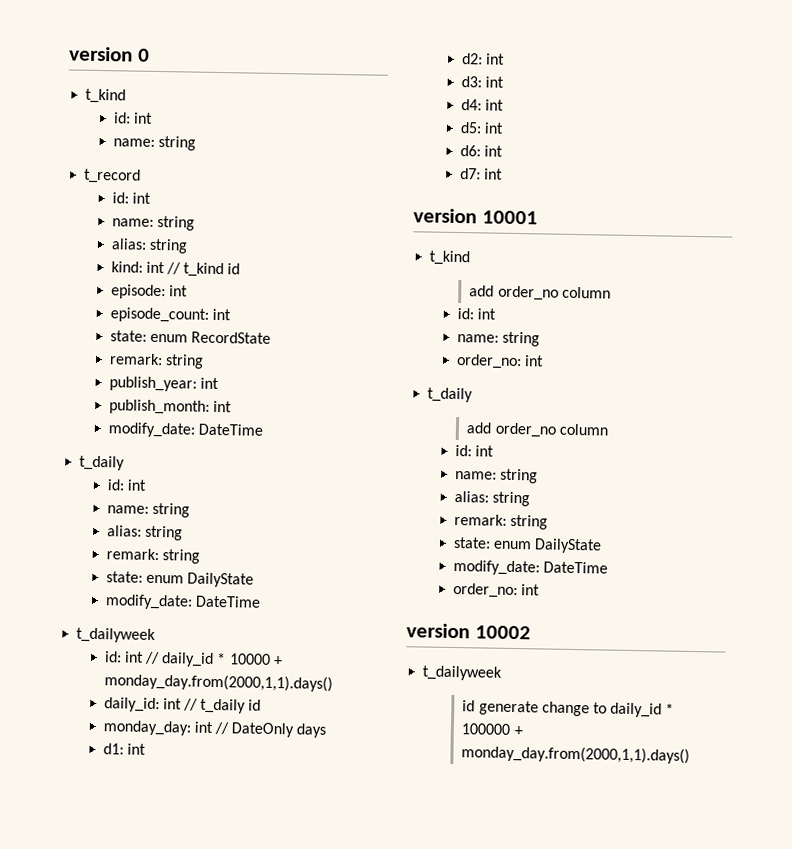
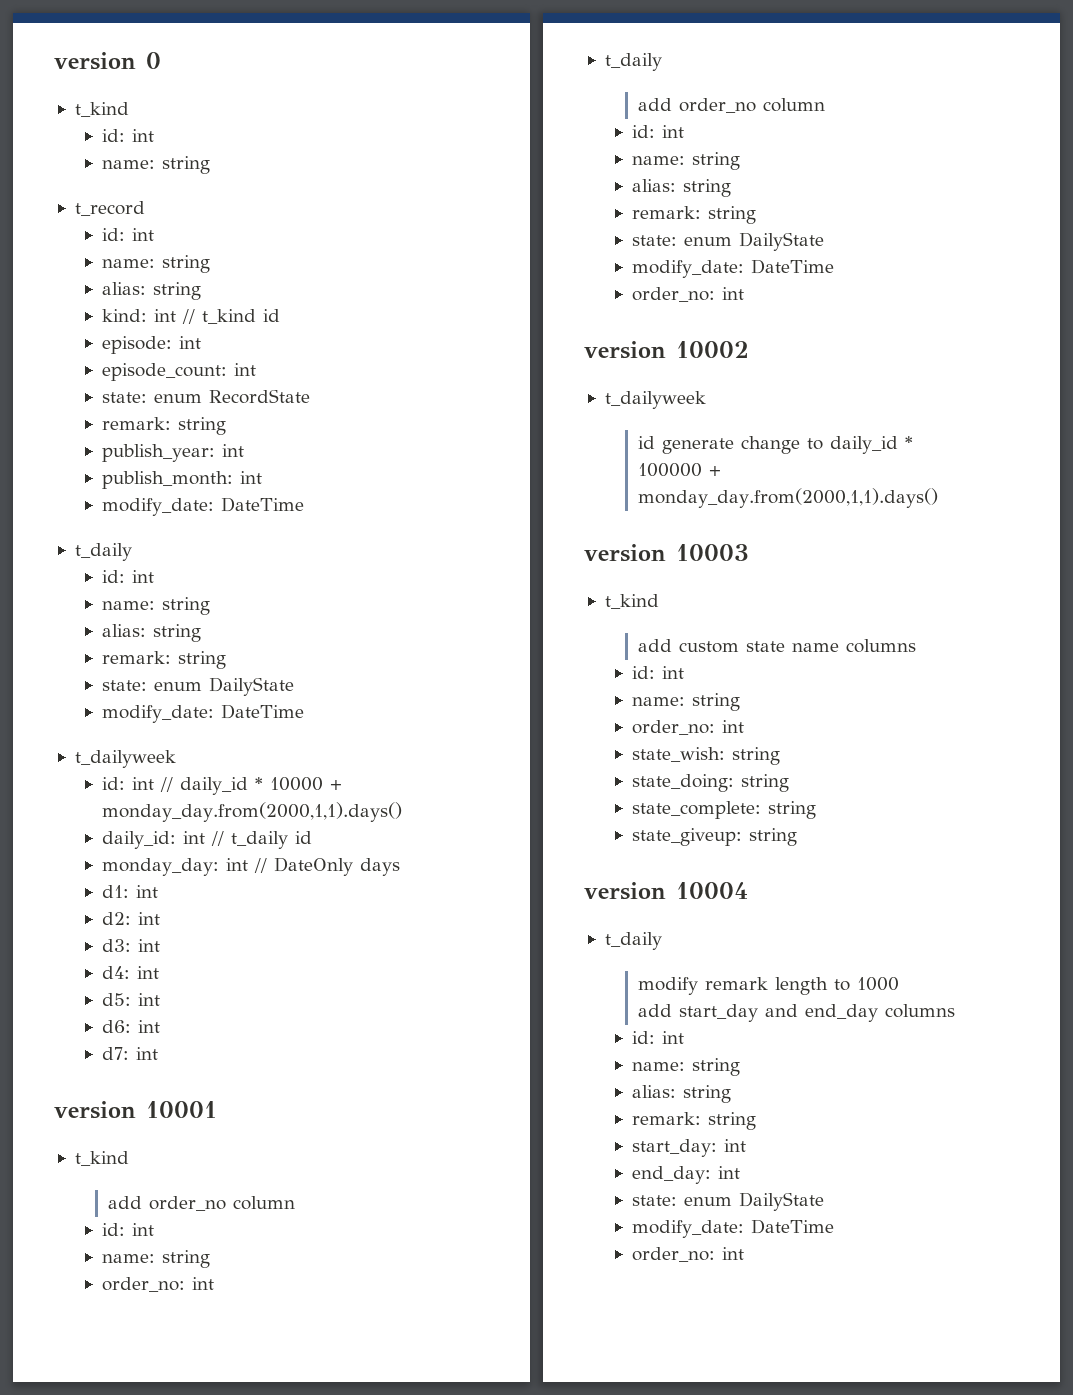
+ version 10003
+ t_kind
+ add custom state name columns
+ id: int
+ name: string
+ order_no: int
+ state_wish: string
+ state_doing: string
+ state_complete: string
+ state_giveup: string
+ version 10004
+ t_daily
+ modify remark length to 1000
+ add start_day and end_day columns
+ id: int
+ name: string
+ alias: string
+ remark: string
+ start_day: int
+ end_day: int
+ state: enum DailyState
+ modify_date: DateTime
+ order_no: int

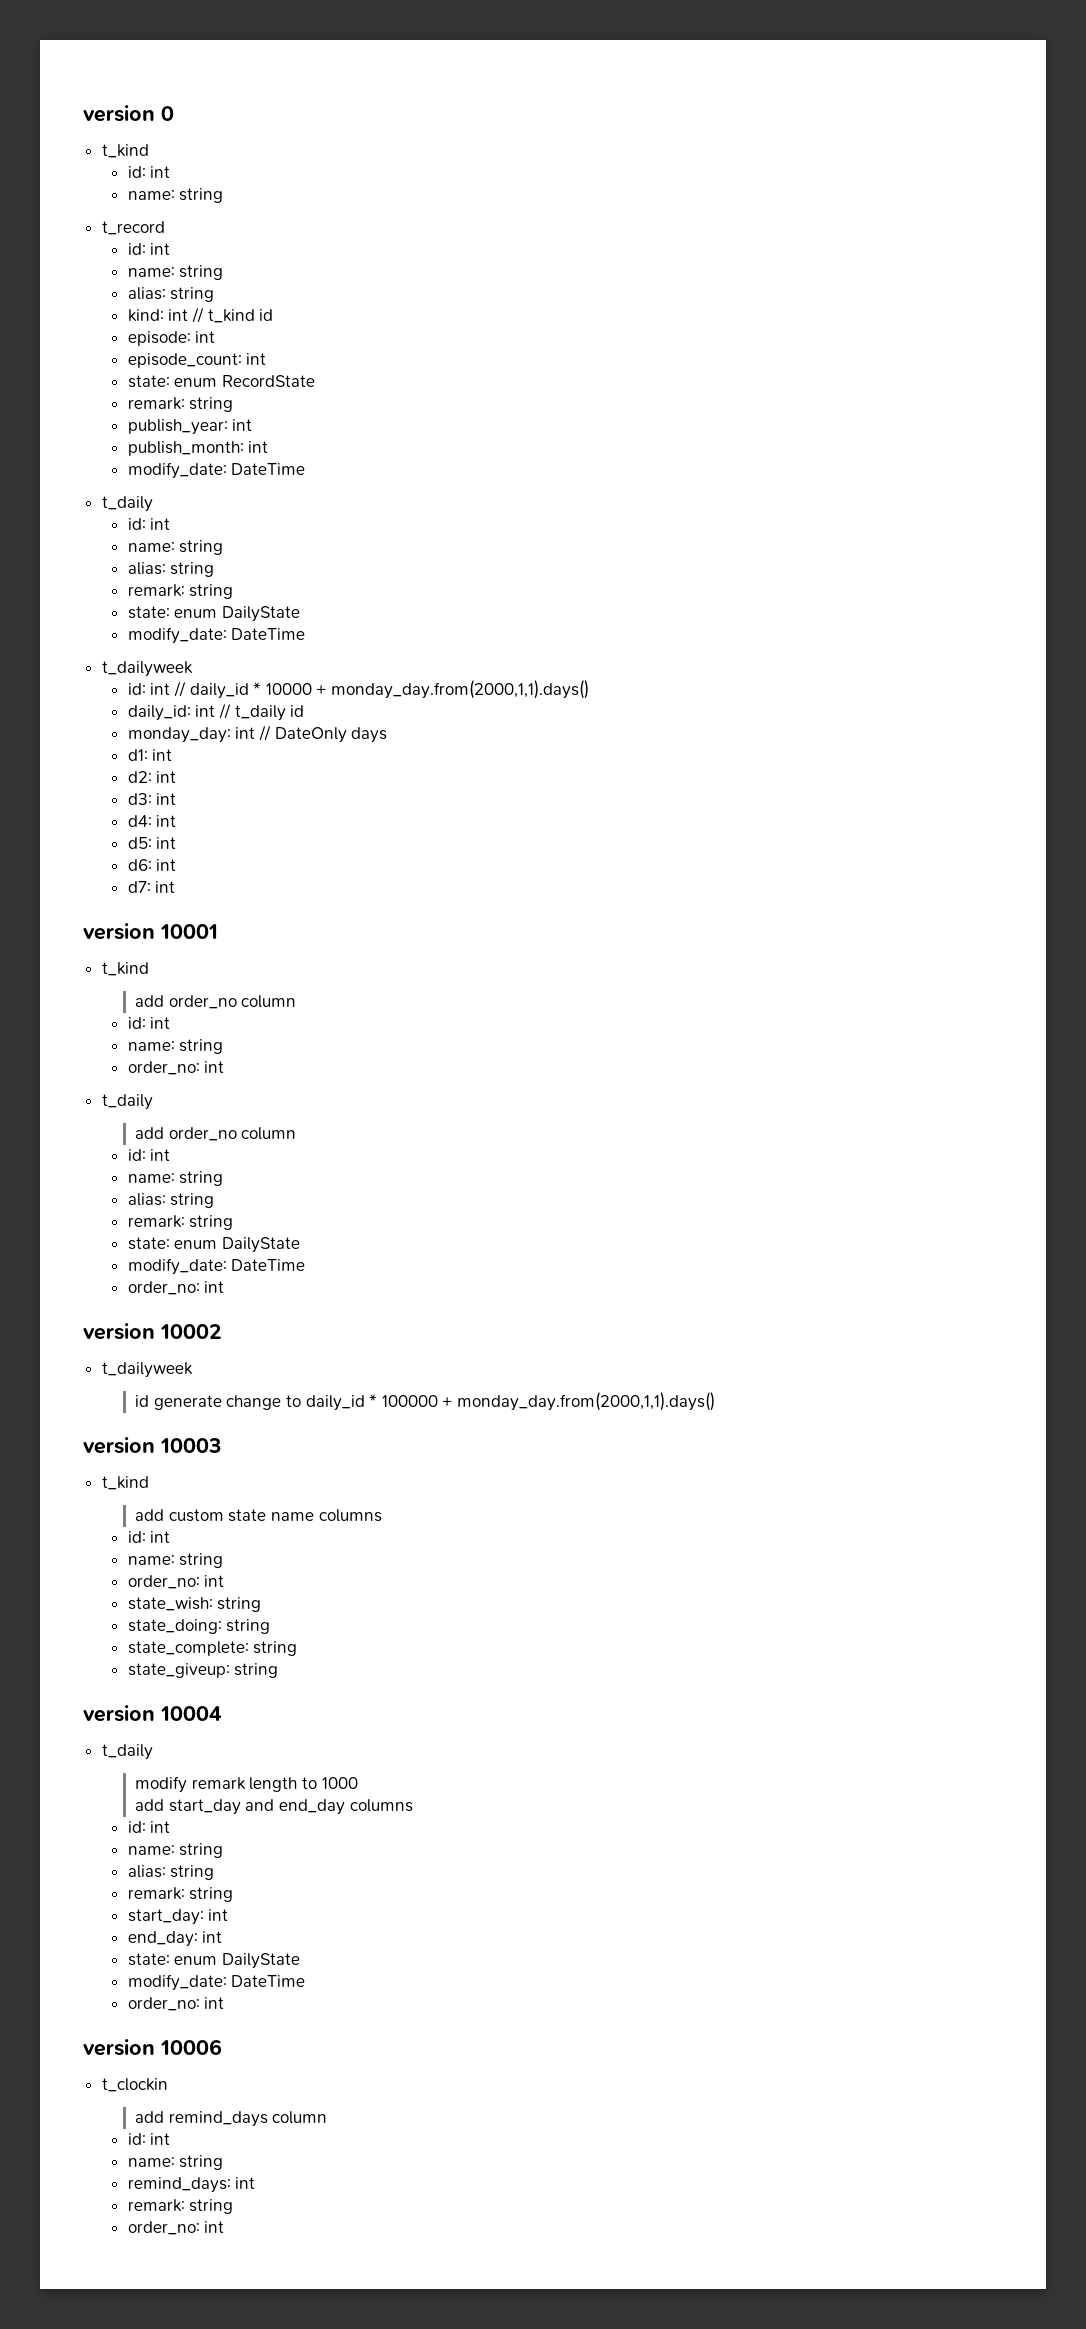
+ version 10006
+ t_clockin
+ add remind_days column
+ id: int
+ name: string
+ remind_days: int
+ remark: string
+ order_no: int

